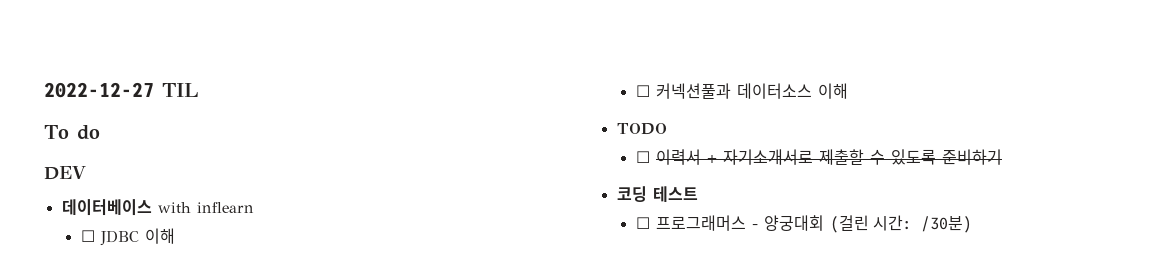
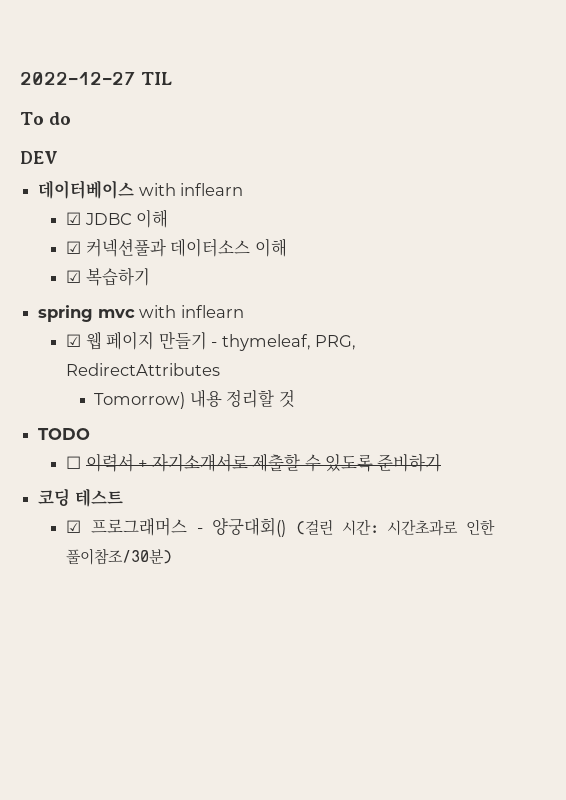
- ☐ JDBC 이해
+ ☑ JDBC 이해
- ☐ 커넥션풀과 데이터소스 이해
+ ☑ 커넥션풀과 데이터소스 이해
+ ☑ 복습하기
+ spring mvc with inflearn
+ ☑ 웹 페이지 만들기 - thymeleaf, PRG, RedirectAttributes
+ Tomorrow) 내용 정리할 것
- ☐ 프로그래머스 - 양궁대회 (걸린 시간: /30분)
+ ☑ 프로그래머스 - 양궁대회() (걸린 시간: 시간초과로 인한 풀이참조/30분)

